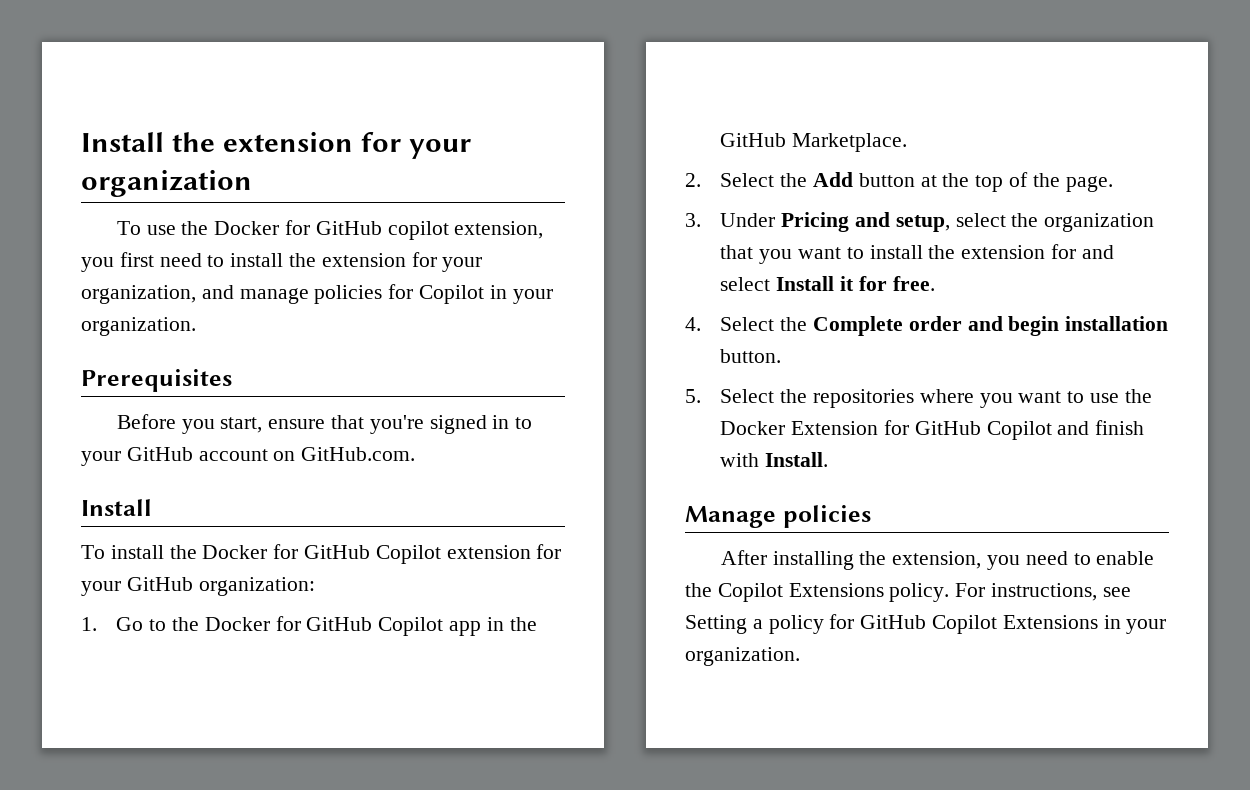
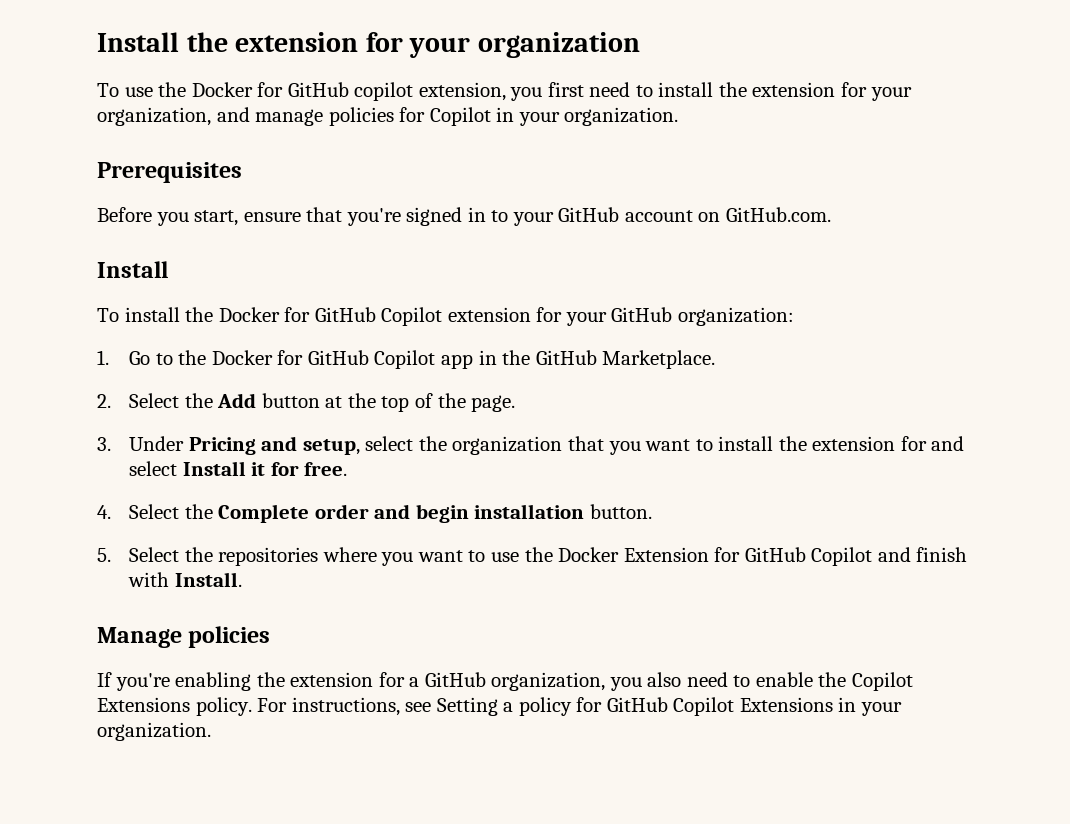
- After installing the extension, you need to enable the Copilot Extensions policy.
+ If you're enabling the extension for a GitHub organization, you also need to enable the Copilot Extensions policy.

